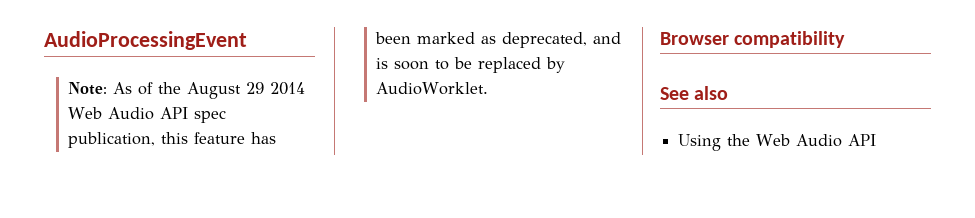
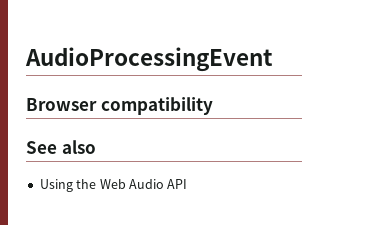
- Note: As of the August 29 2014 Web Audio API spec publication, this feature has been marked as deprecated, and is soon to be replaced by AudioWorklet.

